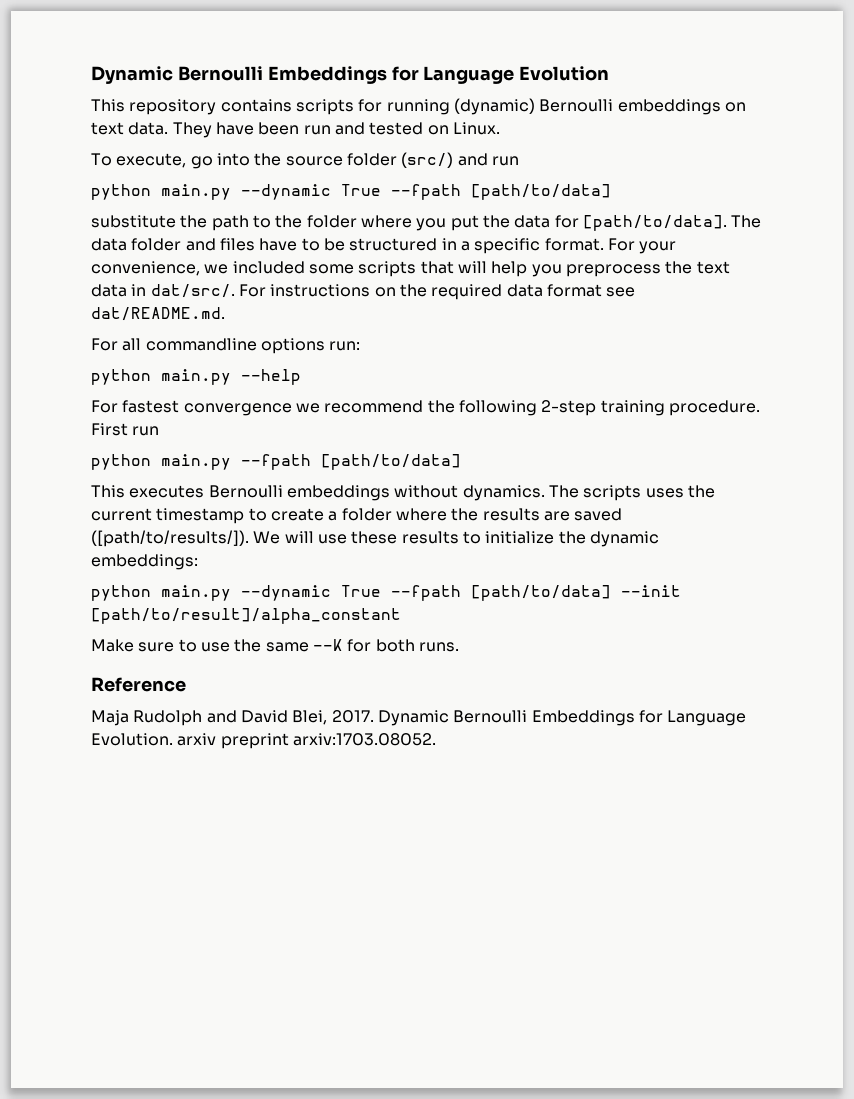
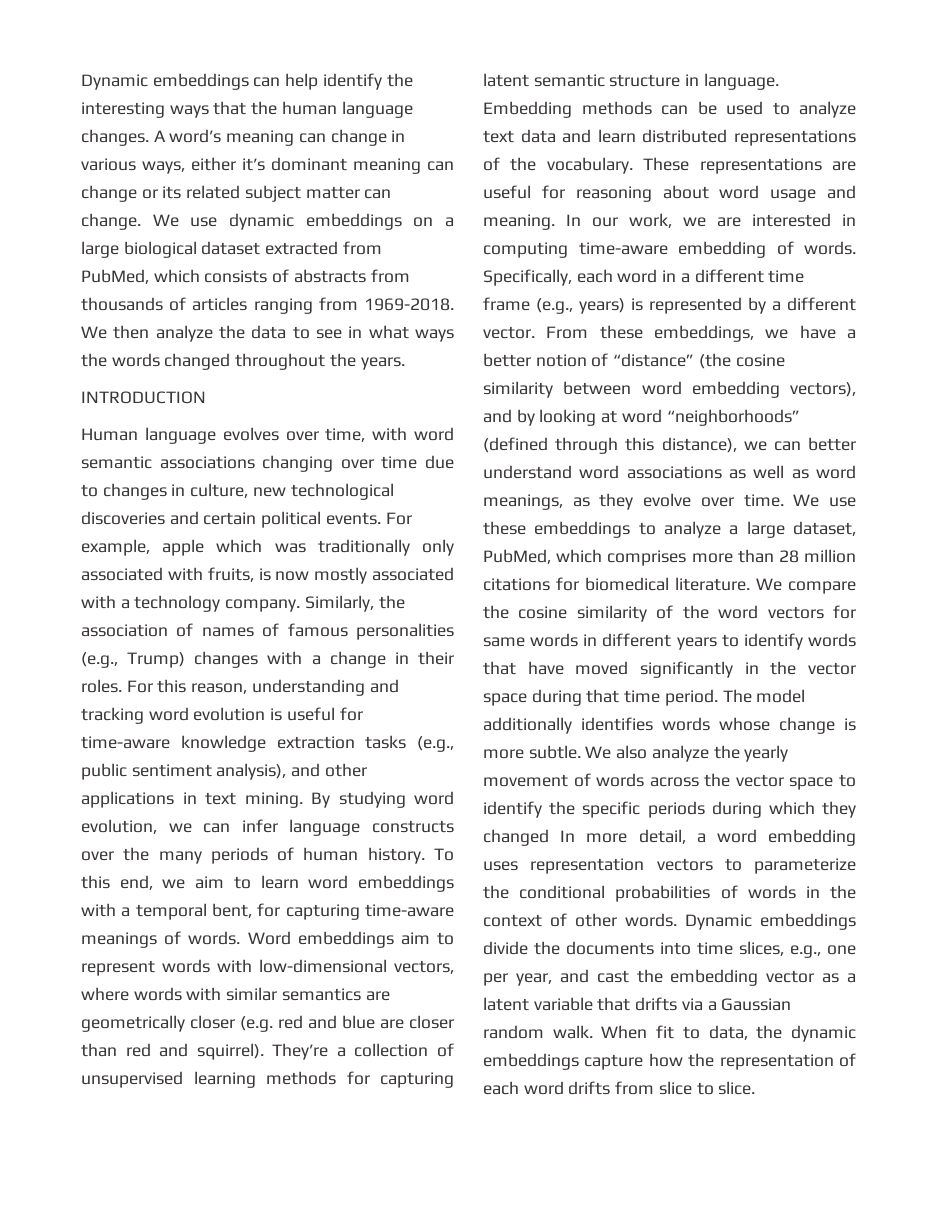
- Dynamic Bernoulli Embeddings for Language Evolution
- This repository contains scripts for running (dynamic) Bernoulli embeddings on text data. They have been run and tested on Linux.
- To execute, go into the source folder (src/) and run
- python main.py --dynamic True --fpath [path/to/data]
- substitute the path to the folder where you put the data for [path/to/data]. The data folder and files have to be structured in a specific format. For your convenience, we included some scripts that will help you preprocess the text data in dat/src/. For instructions on the required data format see dat/README.md.
- For all commandline options run:
- python main.py --help
- For fastest convergence we recommend the following 2-step training procedure. First run
- python main.py --fpath [path/to/data]
- This executes Bernoulli embeddings without dynamics. The scripts uses the current timestamp to create a folder where the results are saved ([path/to/results/]). We will use these results to initialize the dynamic embeddings:
- python main.py --dynamic True --fpath [path/to/data] --init [path/to/result]/alpha_constant
- Make sure to use the same --K for both runs.
- Reference
- Maja Rudolph and David Blei, 2017. Dynamic Bernoulli Embeddings for Language Evolution. arxiv preprint arxiv:1703.08052.
+ Dynamic embeddings can help identify the interesting ways that the human language changes. A word’s meaning can change in various ways, either it’s dominant meaning can change or its related subject matter can change. We use dynamic embeddings on a large biological dataset extracted from PubMed, which consists of abstracts from thousands of articles ranging from 1969-2018. We then analyze the data to see in what ways the words changed throughout the years.
+ INTRODUCTION
+ Human language evolves over time, with word semantic associations changing over time due to changes in culture, new technological discoveries and certain political events. For example, apple which was traditionally only associated with fruits, is now mostly associated with a technology company. Similarly, the association of names of famous personalities (e.g., Trump) changes with a change in their roles. For this reason, understanding and tracking word evolution is useful for time-aware knowledge extraction tasks (e.g., public sentiment analysis), and other applications in text mining. By studying word evolution, we can infer language constructs over the many periods of human history. To this end, we aim to learn word embeddings with a temporal bent, for capturing time-aware meanings of words. Word embeddings aim to represent words with low-dimensional vectors, where words with similar semantics are geometrically closer (e.g. red and blue are closer than red and squirrel). They’re a collection of unsupervised learning methods for capturing latent semantic structure in language. Embedding methods can be used to analyze text data and learn distributed representations of the vocabulary. These representations are useful for reasoning about word usage and meaning. In our work, we are interested in computing time-aware embedding of words. Specifically, each word in a different time frame (e.g., years) is represented by a different vector. From these embeddings, we have a better notion of “distance” (the cosine similarity between word embedding vectors), and by looking at word “neighborhoods” (defined through this distance), we can better understand word associations as well as word meanings, as they evolve over time. We use these embeddings to analyze a large dataset, PubMed, which comprises more than 28 million citations for biomedical literature. We compare the cosine similarity of the word vectors for same words in different years to identify words that have moved significantly in the vector space during that time period. The model additionally identifies words whose change is more subtle. We also analyze the yearly movement of words across the vector space to identify the specific periods during which they changed In more detail, a word embedding uses representation vectors to parameterize the conditional probabilities of words in the context of other words. Dynamic embeddings divide the documents into time slices, e.g., one per year, and cast the embedding vector as a latent variable that drifts via a Gaussian random walk. When fit to data, the dynamic embeddings capture how the representation of each word drifts from slice to slice.

